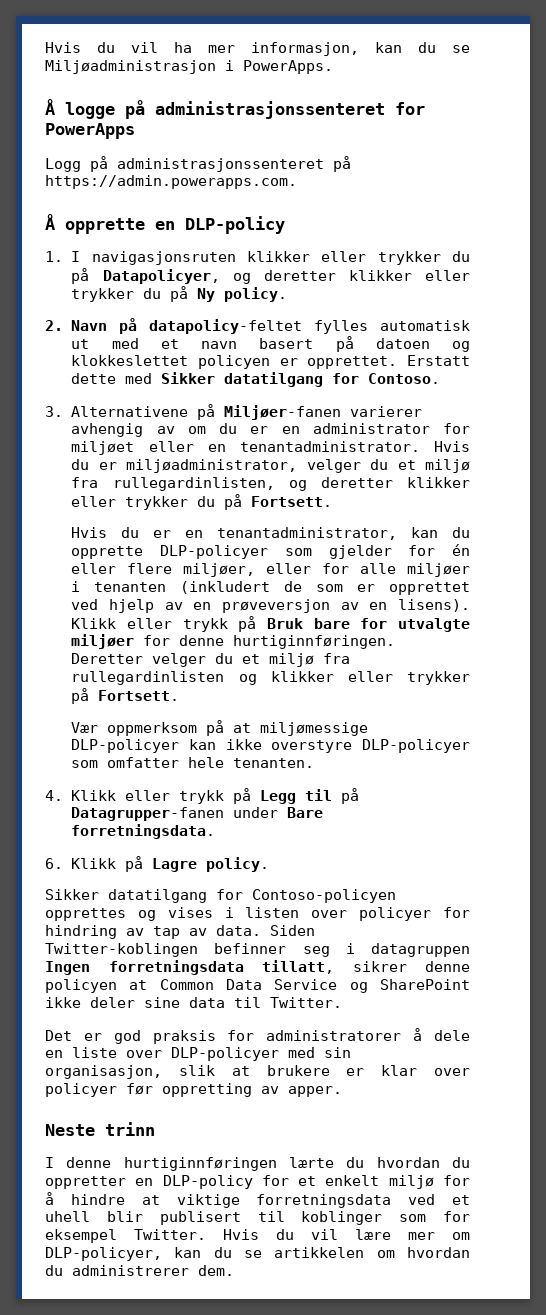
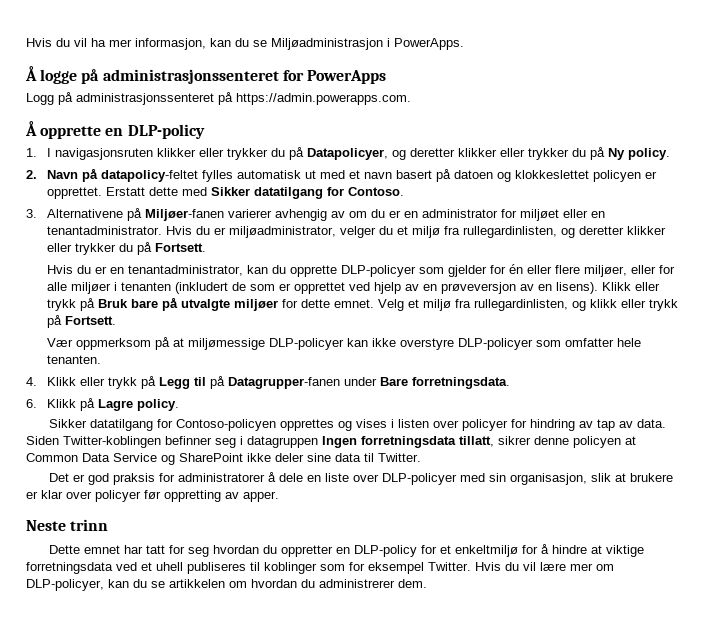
- Klikk eller trykk på Bruk bare for utvalgte miljøer for denne hurtiginnføringen. Deretter velger du et miljø fra rullegardinlisten og klikker eller trykker på Fortsett.
+ Klikk eller trykk på Bruk bare på utvalgte miljøer for dette emnet. Velg et miljø fra rullegardinlisten, og klikk eller trykk på Fortsett.
- I denne hurtiginnføringen lærte du hvordan du oppretter en DLP-policy for et enkelt miljø for å hindre at viktige forretningsdata ved et uhell blir publisert til koblinger som for eksempel Twitter.
+ Dette emnet har tatt for seg hvordan du oppretter en DLP-policy for et enkeltmiljø for å hindre at viktige forretningsdata ved et uhell publiseres til koblinger som for eksempel Twitter.

